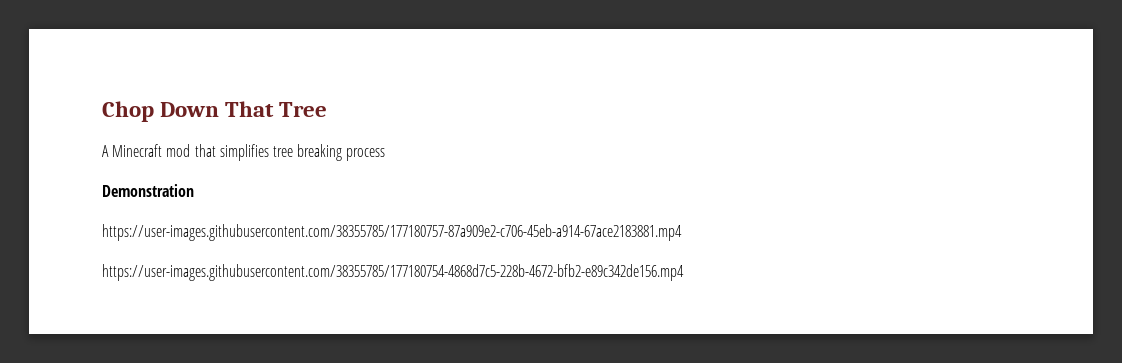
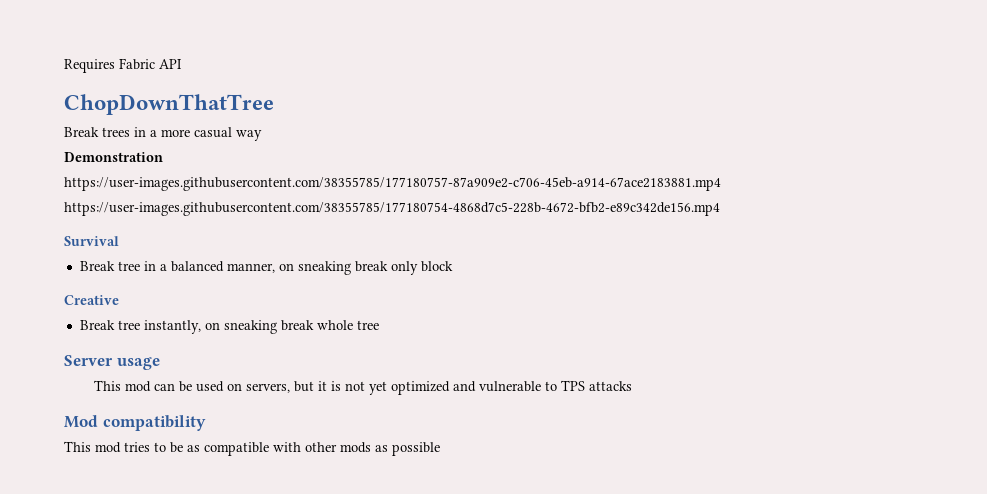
- Chop Down That Tree
- A Minecraft mod that simplifies tree breaking process
+ Requires Fabric API
+ ChopDownThatTree
+ Break trees in a more casual way
  Demonstration
  https://user-images.githubusercontent.com/38355785/177180757-87a909e2-c706-45eb-a914-67ace2183881.mp4
  https://user-images.githubusercontent.com/38355785/177180754-4868d7c5-228b-4672-bfb2-e89c342de156.mp4
+ Survival
+ Break tree in a balanced manner, on sneaking break only block
+ Creative
+ Break tree instantly, on sneaking break whole tree
+ Server usage
+ This mod can be used on servers, but it is not yet optimized and vulnerable to TPS attacks
+ Mod compatibility
+ This mod tries to be as compatible with other mods as possible

